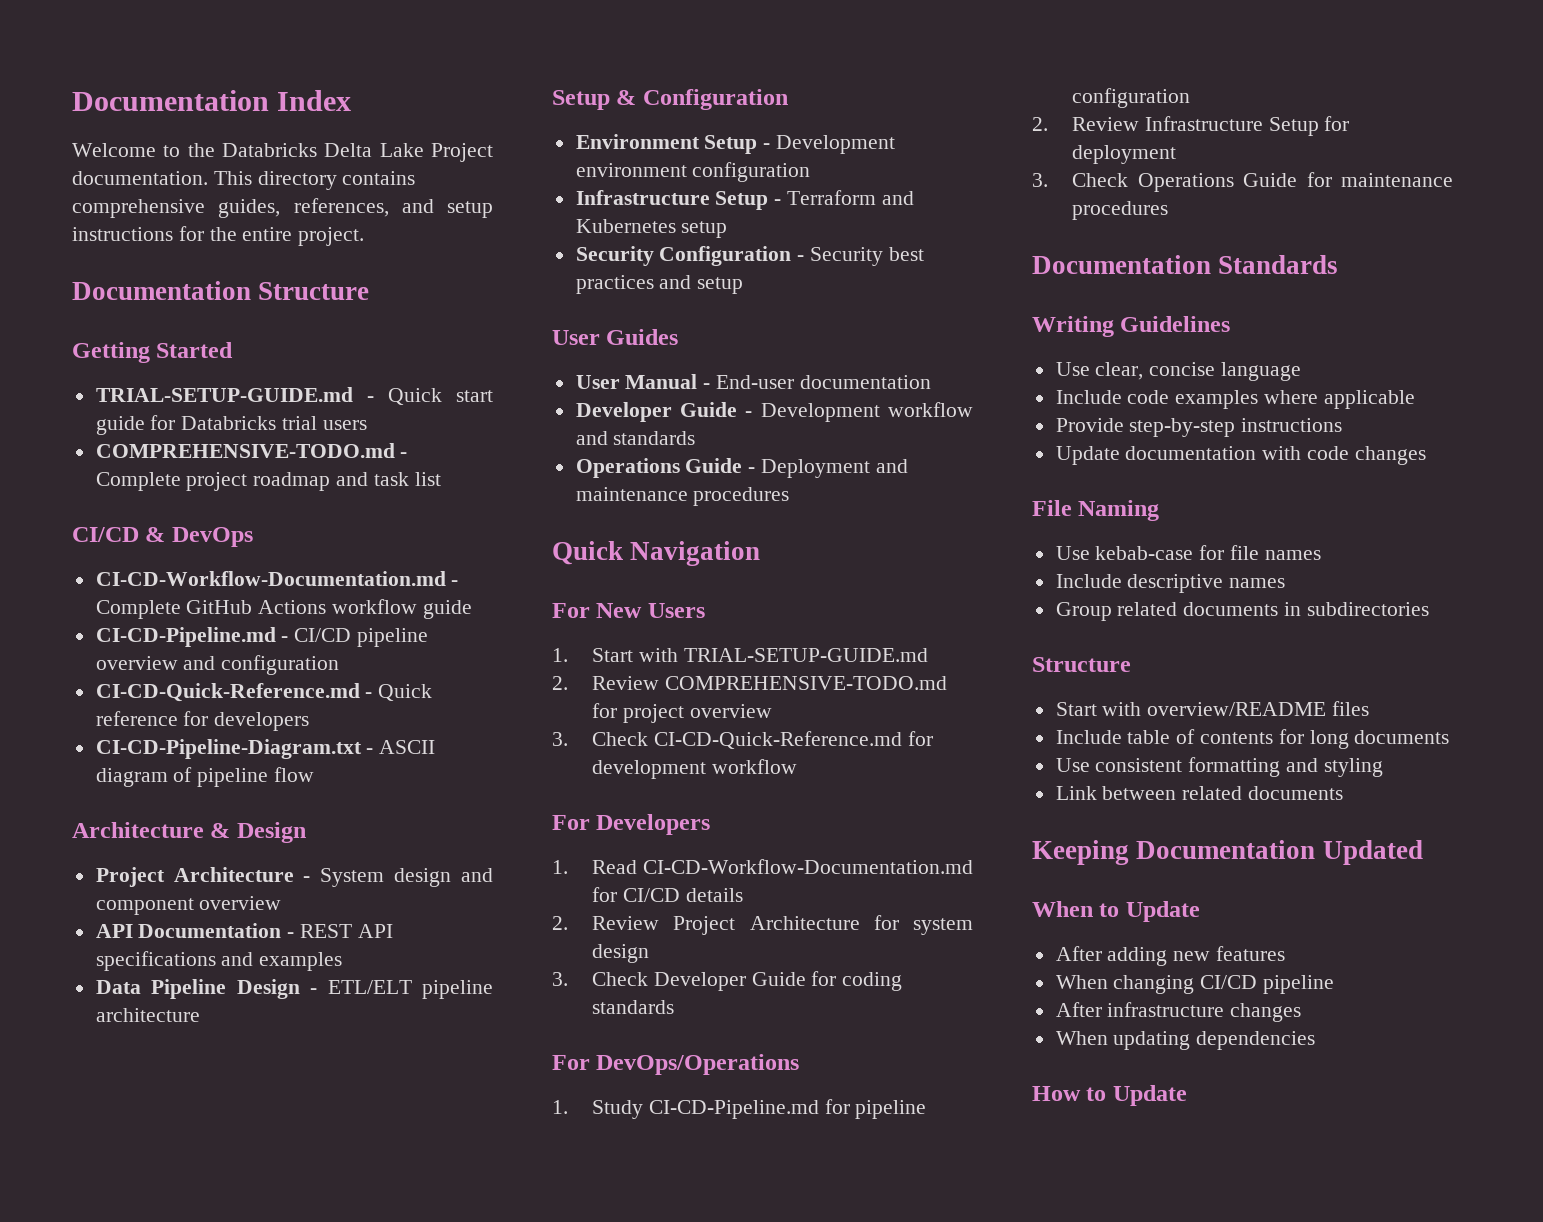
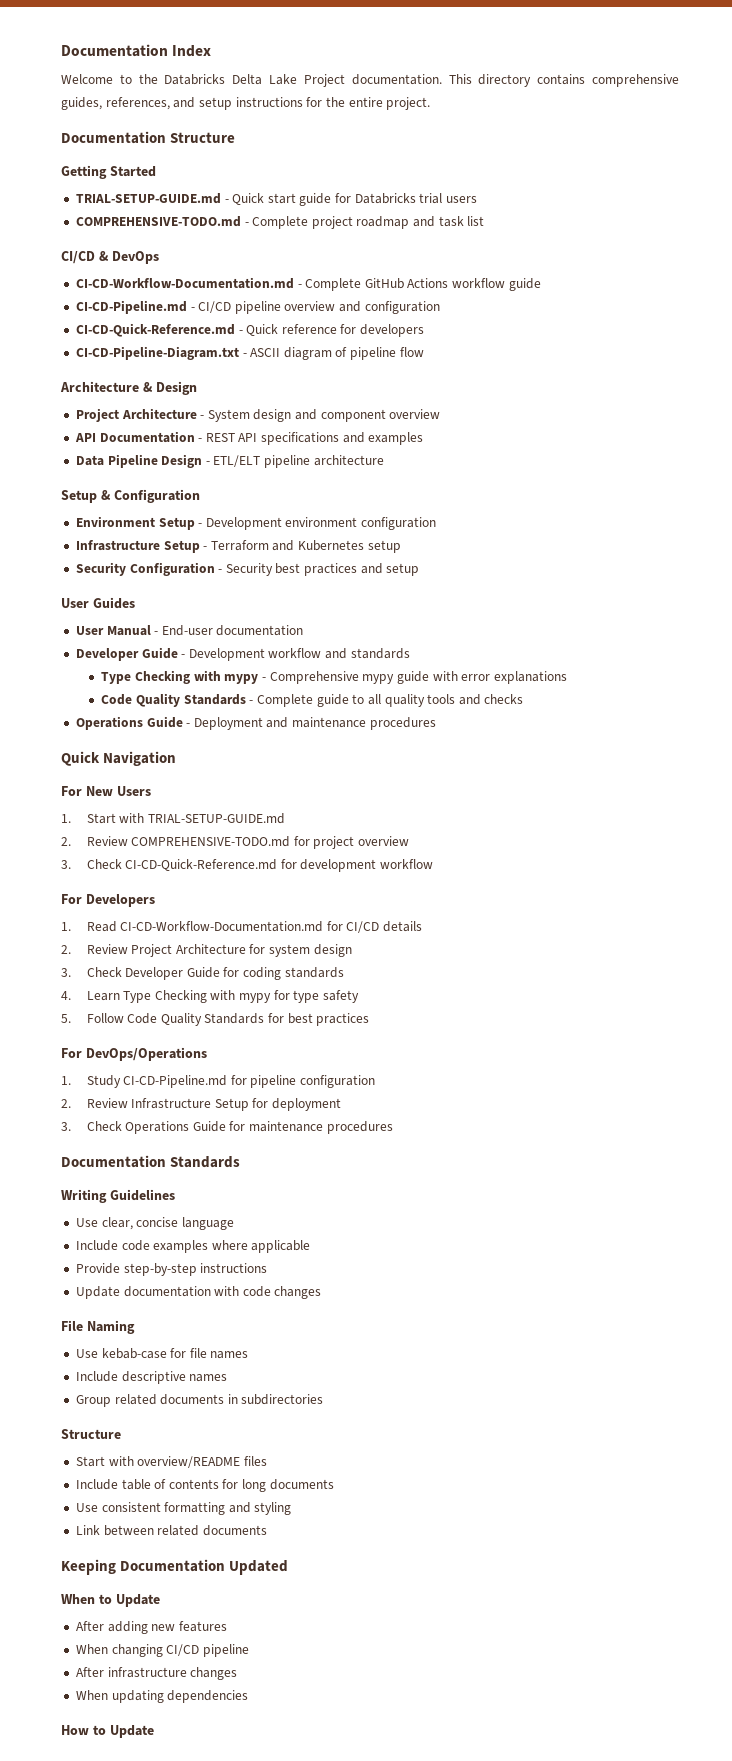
+ Type Checking with mypy - Comprehensive mypy guide with error explanations
+ Code Quality Standards - Complete guide to all quality tools and checks
+ 4. Learn Type Checking with mypy for type safety
+ 5. Follow Code Quality Standards for best practices

